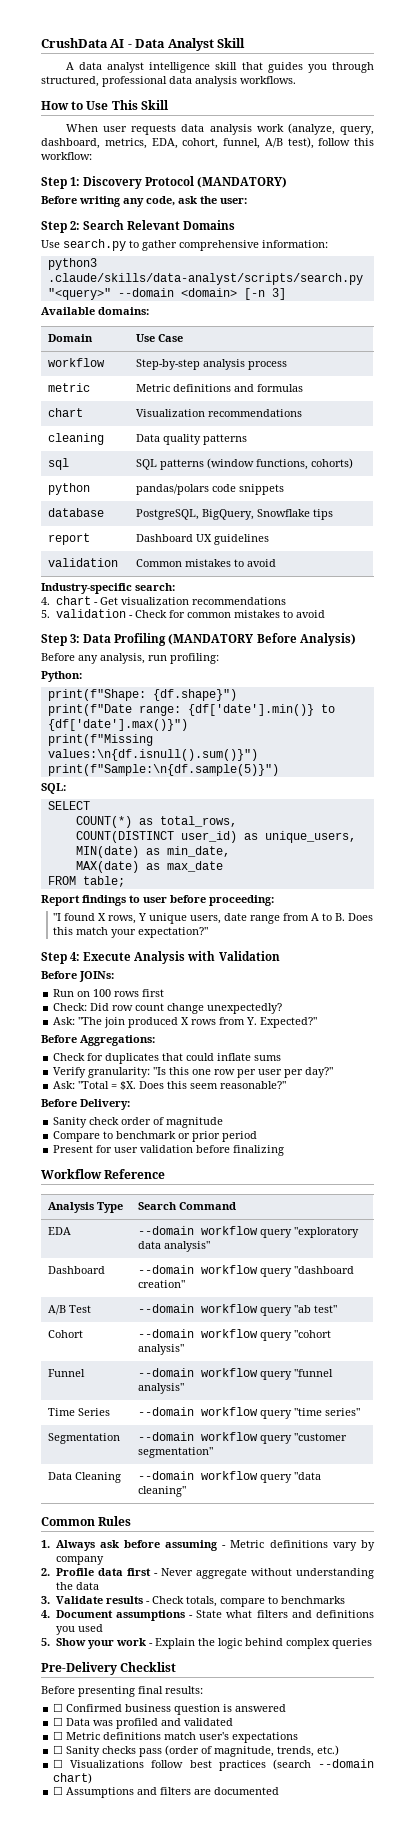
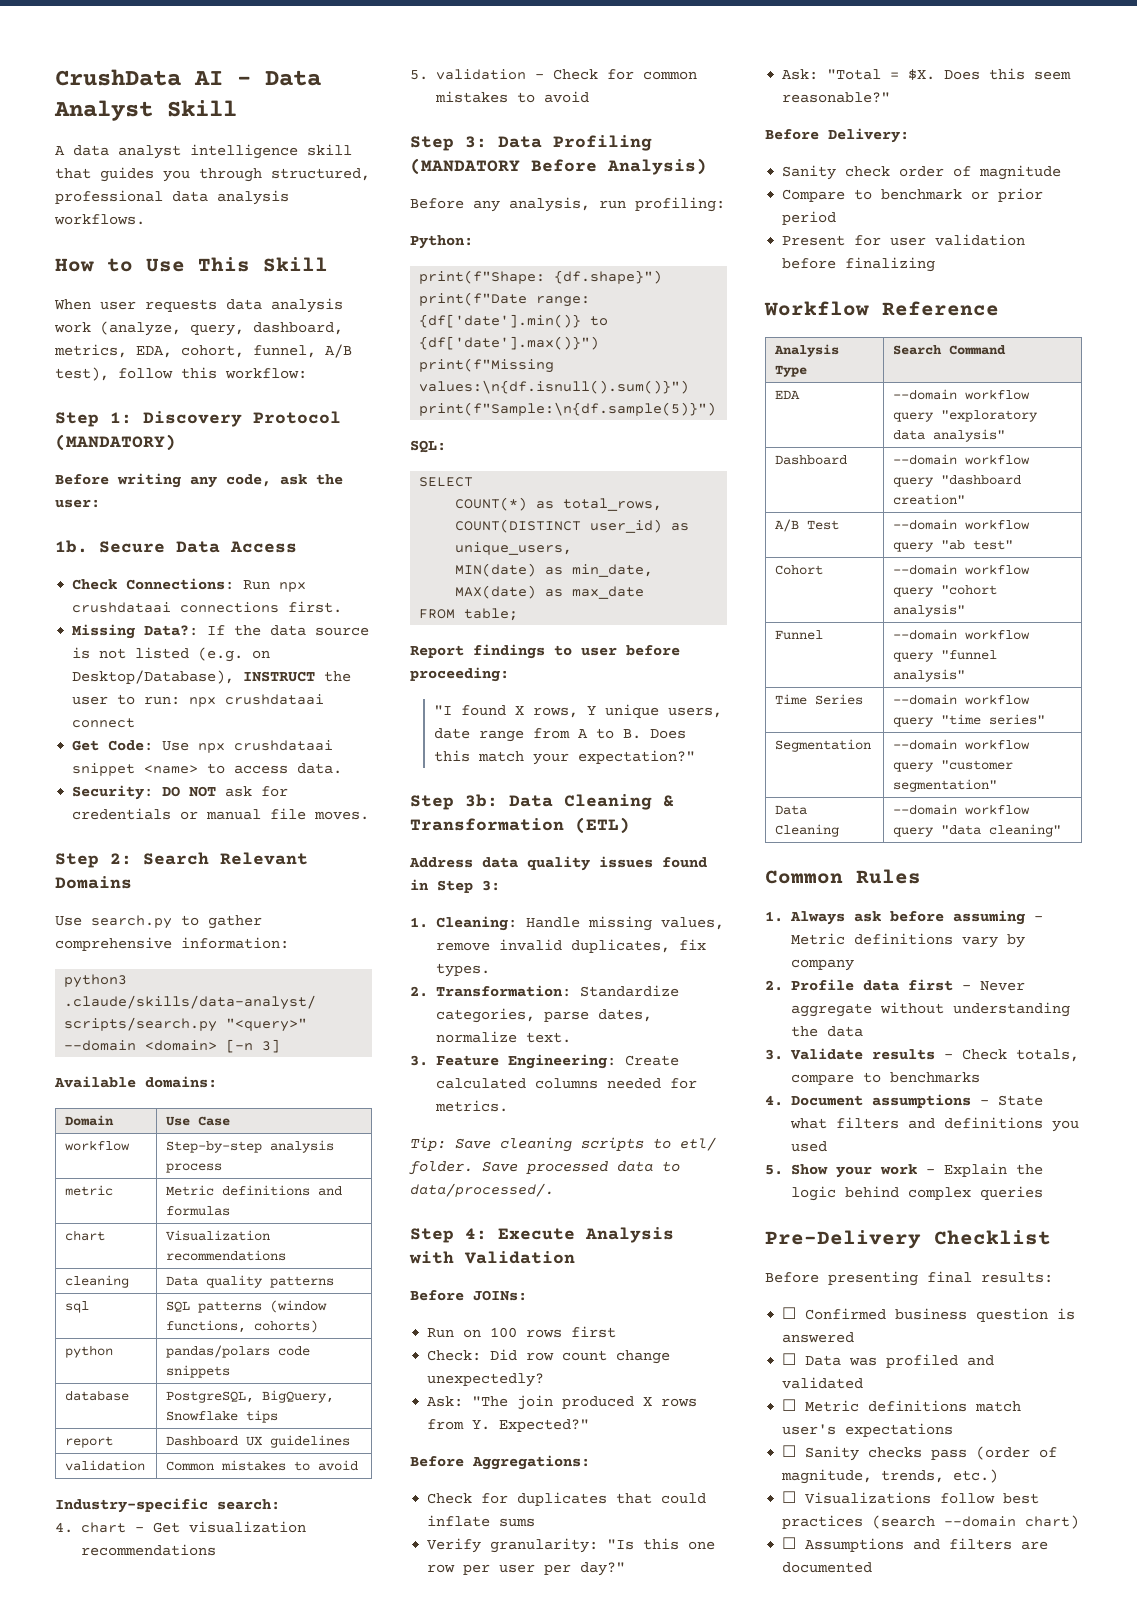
+ 1b. Secure Data Access
+ Check Connections: Run npx crushdataai connections first.
+ Missing Data?: If the data source is not listed (e.g. on Desktop/Database), INSTRUCT the user to run: npx crushdataai connect
+ Get Code: Use npx crushdataai snippet <name> to access data.
+ Security: DO NOT ask for credentials or manual file moves.
+ Step 3b: Data Cleaning & Transformation (ETL)
+ Address data quality issues found in Step 3:
+ 1. Cleaning: Handle missing values, remove invalid duplicates, fix types.
+ 2. Transformation: Standardize categories, parse dates, normalize text.
+ 3. Feature Engineering: Create calculated columns needed for metrics.
+ Tip: Save cleaning scripts to etl/ folder. Save processed data to data/processed/.

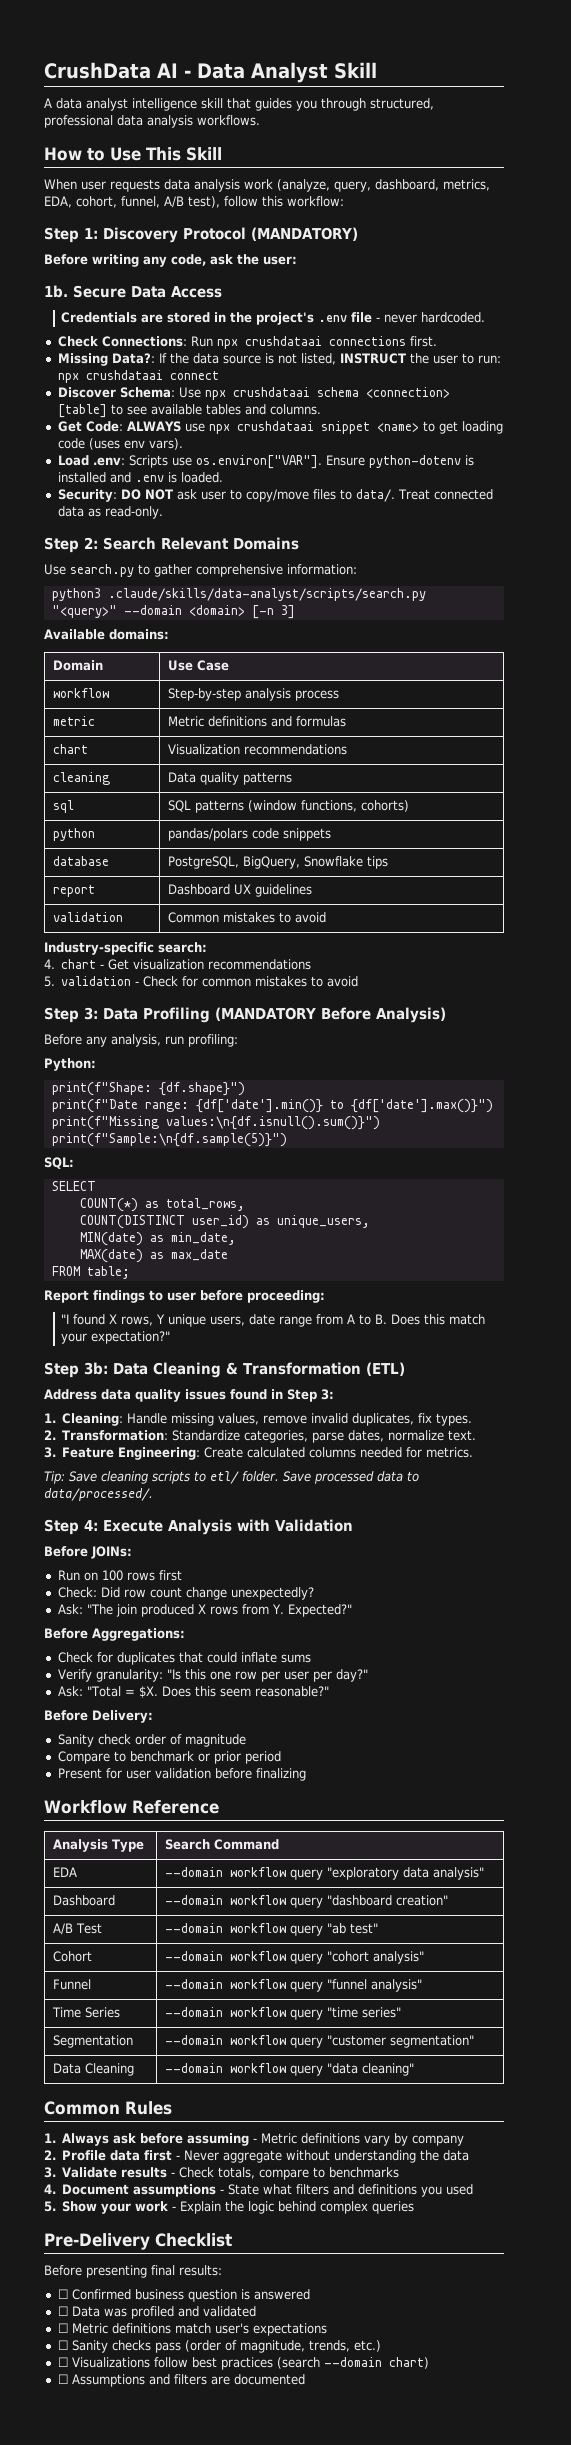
+ Credentials are stored in the project's .env file - never hardcoded.
- Missing Data?: If the data source is not listed (e.g. on Desktop/Database), INSTRUCT the user to run: npx crushdataai connect
+ Missing Data?: If the data source is not listed, INSTRUCT the user to run: npx crushdataai connect
+ Discover Schema: Use npx crushdataai schema <connection> [table] to see available tables and columns.
- Get Code: Use npx crushdataai snippet <name> to access data.
- Security: DO NOT ask for credentials or manual file moves.
+ Get Code: ALWAYS use npx crushdataai snippet <name> to get loading code (uses env vars).
+ Load .env: Scripts use os.environ["VAR"]. Ensure python-dotenv is installed and .env is loaded.
+ Security: DO NOT ask user to copy/move files to data/. Treat connected data as read-only.

